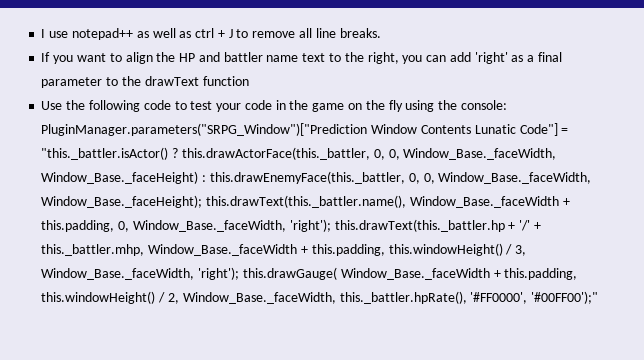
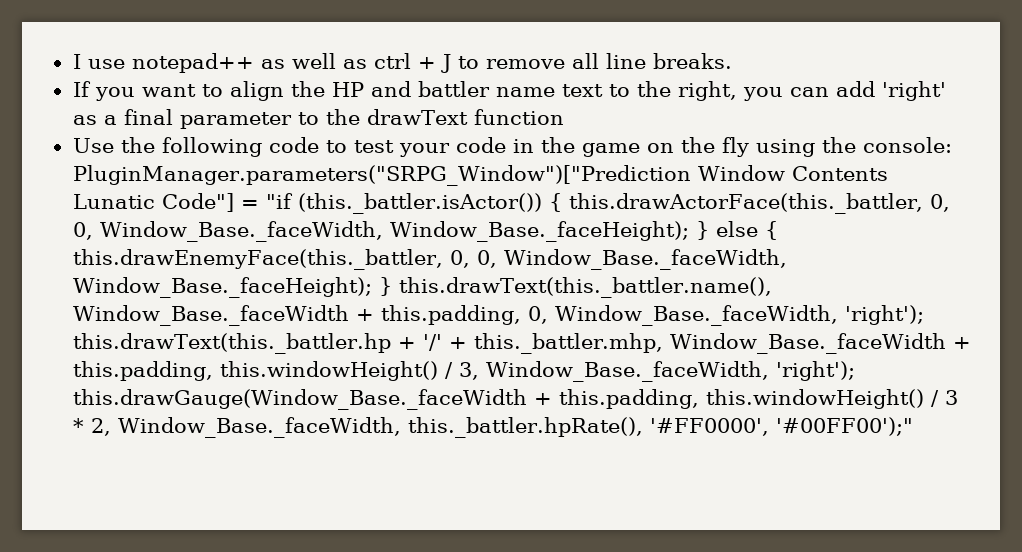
- Use the following code to test your code in the game on the fly using the console: PluginManager.parameters("SRPG_Window")["Prediction Window Contents Lunatic Code"] = "this._battler.isActor() ? this.drawActorFace(this._battler, 0, 0, Window_Base._faceWidth, Window_Base._faceHeight) : this.drawEnemyFace(this._battler, 0, 0, Window_Base._faceWidth, Window_Base._faceHeight); this.drawText(this._battler.name(), Window_Base._faceWidth + this.padding, 0, Window_Base._faceWidth, 'right'); this.drawText(this._battler.hp + '/' + this._battler.mhp, Window_Base._faceWidth + this.padding, this.windowHeight() / 3, Window_Base._faceWidth, 'right'); this.drawGauge( Window_Base._faceWidth + this.padding, this.windowHeight() / 2, Window_Base._faceWidth, this._battler.hpRate(), '#FF0000', '#00FF00');"
+ Use the following code to test your code in the game on the fly using the console: PluginManager.parameters("SRPG_Window")["Prediction Window Contents Lunatic Code"] = "if (this._battler.isActor()) { this.drawActorFace(this._battler, 0, 0, Window_Base._faceWidth, Window_Base._faceHeight); } else { this.drawEnemyFace(this._battler, 0, 0, Window_Base._faceWidth, Window_Base._faceHeight); } this.drawText(this._battler.name(), Window_Base._faceWidth + this.padding, 0, Window_Base._faceWidth, 'right'); this.drawText(this._battler.hp + '/' + this._battler.mhp, Window_Base._faceWidth + this.padding, this.windowHeight() / 3, Window_Base._faceWidth, 'right'); this.drawGauge(Window_Base._faceWidth + this.padding, this.windowHeight() / 3 * 2, Window_Base._faceWidth, this._battler.hpRate(), '#FF0000', '#00FF00');"

